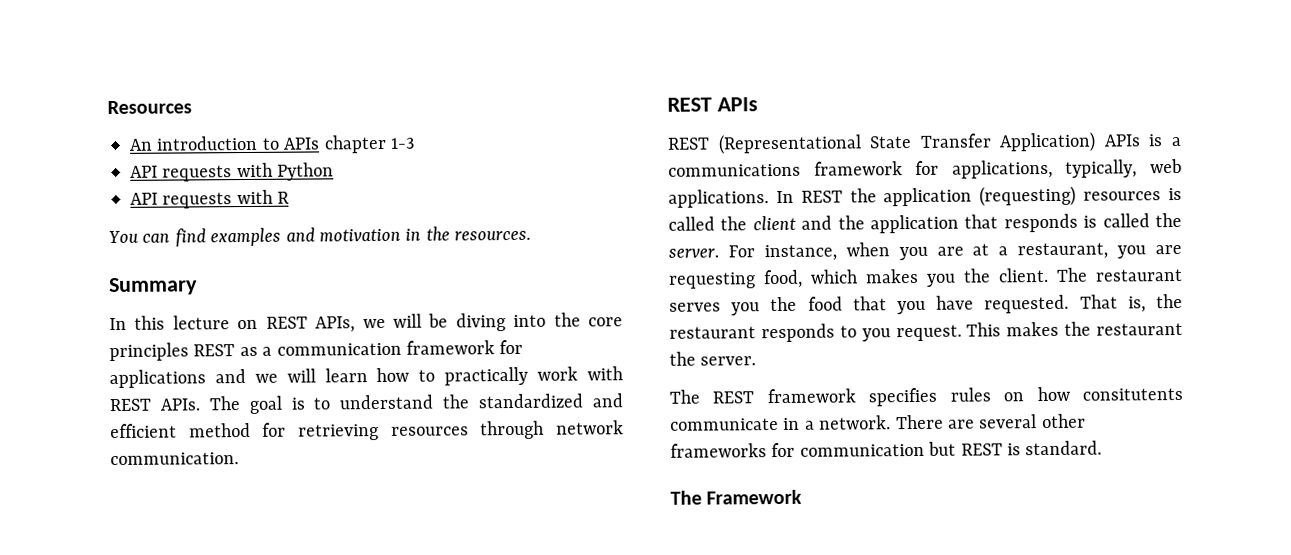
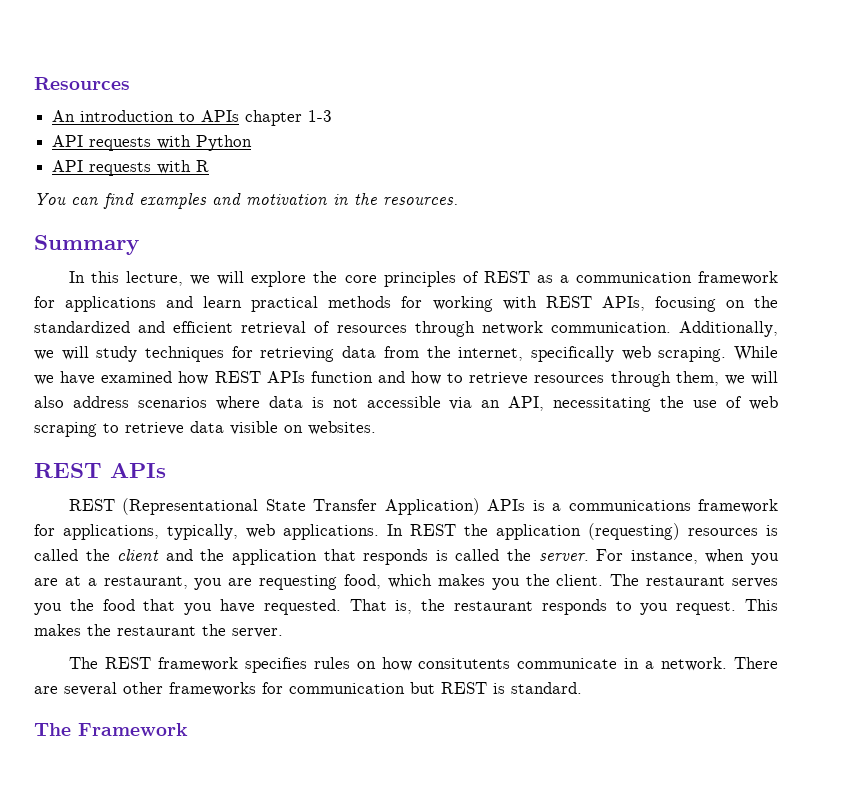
- In this lecture on REST APIs, we will be diving into the core principles REST as a communication framework for applications and we will learn how to practically work with REST APIs. The goal is to understand the standardized and efficient method for retrieving resources through network communication.
+ In this lecture, we will explore the core principles of REST as a communication framework for applications and learn practical methods for working with REST APIs, focusing on the standardized and efficient retrieval of resources through network communication. Additionally, we will study techniques for retrieving data from the internet, specifically web scraping. While we have examined how REST APIs function and how to retrieve resources through them, we will also address scenarios where data is not accessible via an API, necessitating the use of web scraping to retrieve data visible on websites.

